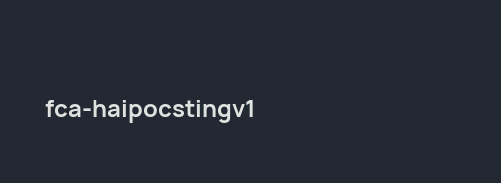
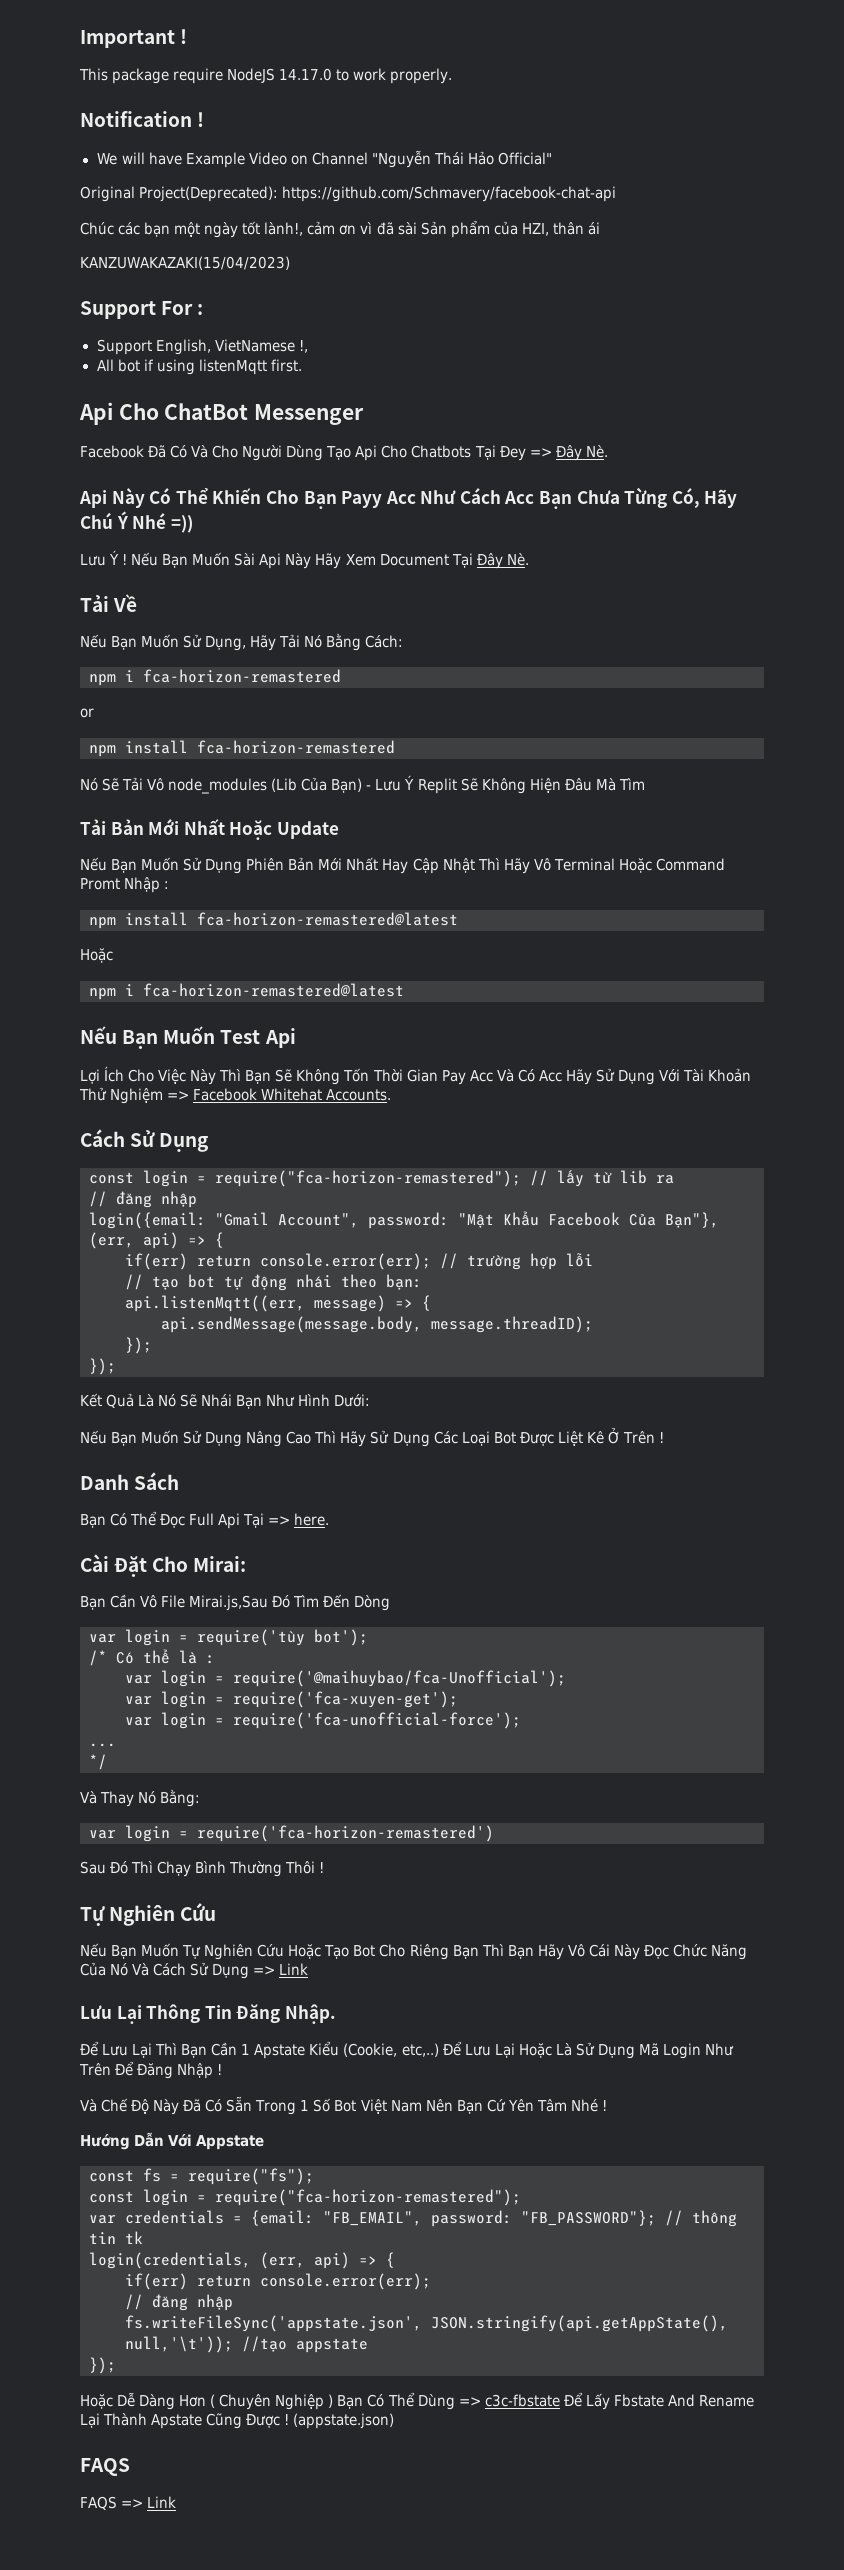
- fca-haipocstingv1
+ Important !
+ This package require NodeJS 14.17.0 to work properly.
+ Notification !
+ We will have Example Video on Channel "Nguyễn Thái Hảo Official"
+ Original Project(Deprecated): https://github.com/Schmavery/facebook-chat-api
+ Chúc các bạn một ngày tốt lành!, cảm ơn vì đã sài Sản phẩm của HZI, thân ái
+ KANZUWAKAZAKI(15/04/2023)
+ Support For :
+ Support English, VietNamese !,
+ All bot if using listenMqtt first.
+ Api Cho ChatBot Messenger
+ Facebook Đã Có Và Cho Người Dùng Tạo Api Cho Chatbots Tại Đey => Đây Nè.
+ Api Này Có Thể Khiến Cho Bạn Payy Acc Như Cách Acc Bạn Chưa Từng Có, Hãy Chú Ý Nhé =))
+ Lưu Ý ! Nếu Bạn Muốn Sài Api Này Hãy Xem Document Tại Đây Nè.
+ Tải Về
+ Nếu Bạn Muốn Sử Dụng, Hãy Tải Nó Bằng Cách:
+ npm i fca-horizon-remastered
+ or
+ npm install fca-horizon-remastered
+ Nó Sẽ Tải Vô node_modules (Lib Của Bạn) - Lưu Ý Replit Sẽ Không Hiện Đâu Mà Tìm
+ Tải Bản Mới Nhất Hoặc Update
+ Nếu Bạn Muốn Sử Dụng Phiên Bản Mới Nhất Hay Cập Nhật Thì Hãy Vô Terminal Hoặc Command Promt Nhập :
+ npm install fca-horizon-remastered@latest
+ Hoặc
+ npm i fca-horizon-remastered@latest
+ Nếu Bạn Muốn Test Api
+ Lợi Ích Cho Việc Này Thì Bạn Sẽ Không Tốn Thời Gian Pay Acc Và Có Acc Hãy Sử Dụng Với Tài Khoản Thử Nghiệm => Facebook Whitehat Accounts.
+ Cách Sử Dụng
+ const login = require("fca-horizon-remastered"); // lấy từ lib ra
+ // đăng nhập
+ login({email: "Gmail Account", password: "Mật Khẩu Facebook Của Bạn"}, (err, api) => {
+ if(err) return console.error(err); // trường hợp lỗi
+ // tạo bot tự động nhái theo bạn:
+ api.listenMqtt((err, message) => {
+ api.sendMessage(message.body, message.threadID);
+ });
+ });
+ Kết Quả Là Nó Sẽ Nhái Bạn Như Hình Dưới:
+ Nếu Bạn Muốn Sử Dụng Nâng Cao Thì Hãy Sử Dụng Các Loại Bot Được Liệt Kê Ở Trên !
+ Danh Sách
+ Bạn Có Thể Đọc Full Api Tại => here.
+ Cài Đặt Cho Mirai:
+ Bạn Cần Vô File Mirai.js,Sau Đó Tìm Đến Dòng
+ var login = require('tùy bot');
+ /* Có thể là :
+ var login = require('@maihuybao/fca-Unofficial');
+ var login = require('fca-xuyen-get');
+ var login = require('fca-unofficial-force');
+ ...
+ */
+ Và Thay Nó Bằng:
+ var login = require('fca-horizon-remastered')
+ Sau Đó Thì Chạy Bình Thường Thôi !
+ Tự Nghiên Cứu
+ Nếu Bạn Muốn Tự Nghiên Cứu Hoặc Tạo Bot Cho Riêng Bạn Thì Bạn Hãy Vô Cái Này Đọc Chức Năng Của Nó Và Cách Sử Dụng => Link
+ Lưu Lại Thông Tin Đăng Nhập.
+ Để Lưu Lại Thì Bạn Cần 1 Apstate Kiểu (Cookie, etc,..) Để Lưu Lại Hoặc Là Sử Dụng Mã Login Như Trên Để Đăng Nhập !
+ Và Chế Độ Này Đã Có Sẵn Trong 1 Số Bot Việt Nam Nên Bạn Cứ Yên Tâm Nhé !
+ Hướng Dẫn Với Appstate
+ const fs = require("fs");
+ const login = require("fca-horizon-remastered");
+ var credentials = {email: "FB_EMAIL", password: "FB_PASSWORD"}; // thông tin tk
+ login(credentials, (err, api) => {
+ if(err) return console.error(err);
+ // đăng nhập
+ fs.writeFileSync('appstate.json', JSON.stringify(api.getAppState(), null,'\t')); //tạo appstate
+ });
+ Hoặc Dễ Dàng Hơn ( Chuyên Nghiệp ) Bạn Có Thể Dùng => c3c-fbstate Để Lấy Fbstate And Rename Lại Thành Apstate Cũng Được ! (appstate.json)
+ FAQS
+ FAQS => Link

